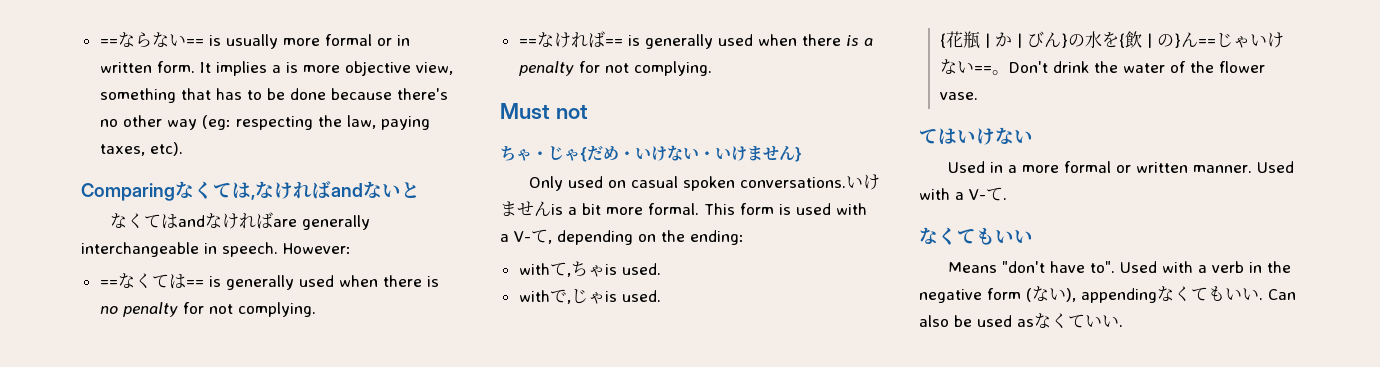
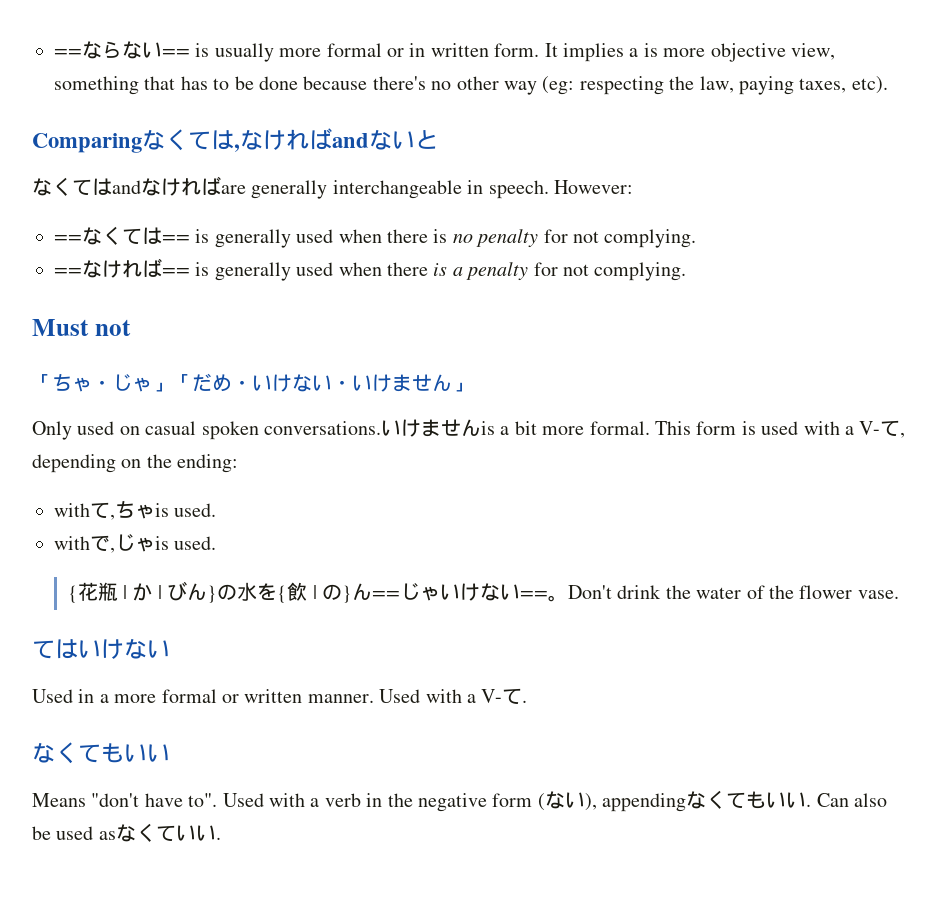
- ちゃ・じゃ{だめ・いけない・いけません}
+ 「ちゃ・じゃ」「だめ・いけない・いけません」

